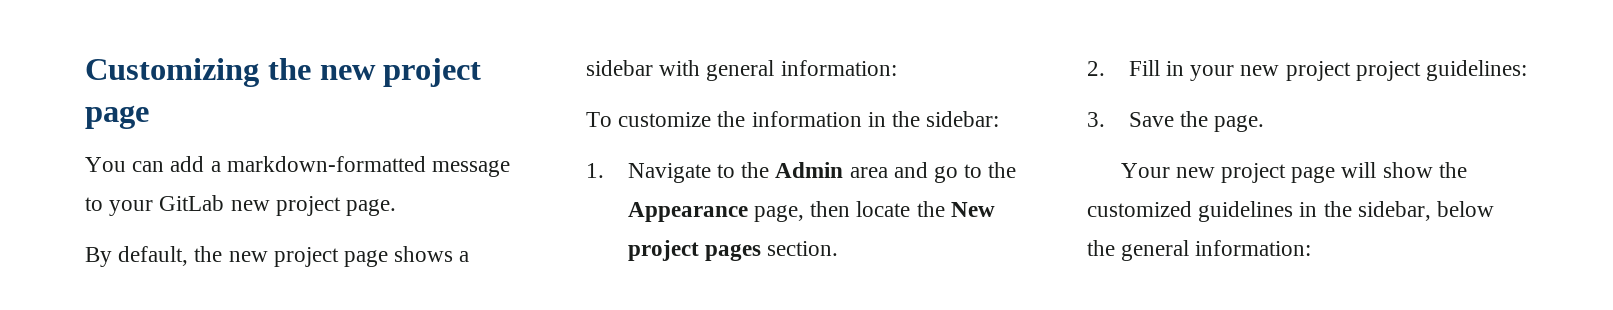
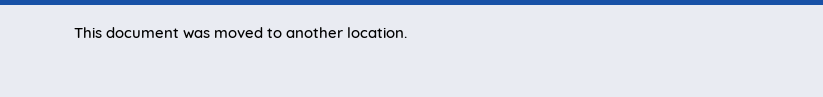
- Customizing the new project page
- You can add a markdown-formatted message to your GitLab new project page.
- By default, the new project page shows a sidebar with general information:
- To customize the information in the sidebar:
- 1. Navigate to the Admin area and go to the Appearance page, then locate the New project pages section.
- 2. Fill in your new project project guidelines:
- 3. Save the page.
- Your new project page will show the customized guidelines in the sidebar, below the general information:
+ This document was moved to another location.

